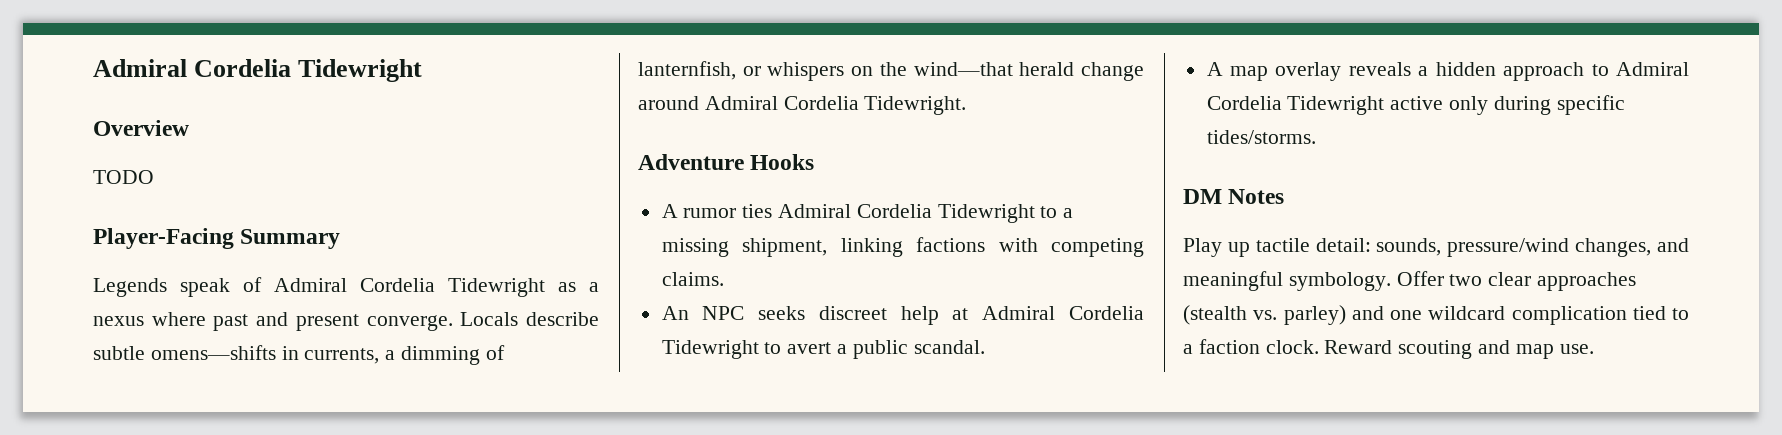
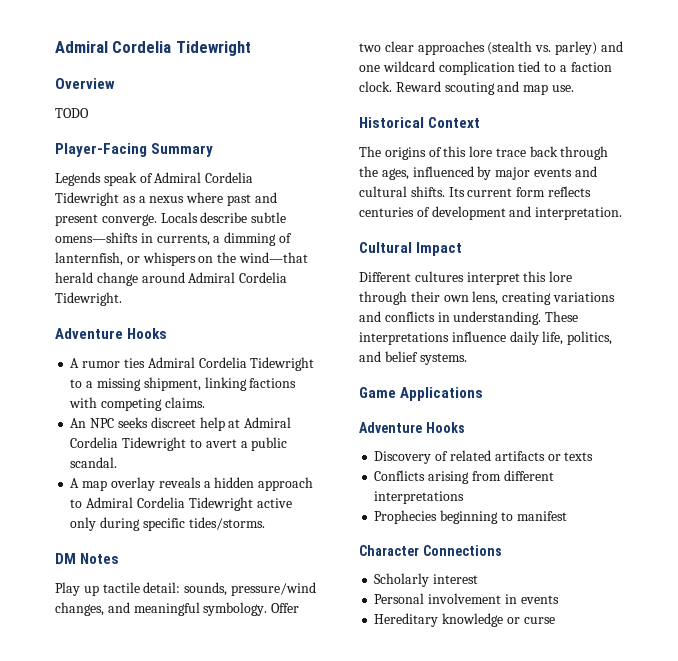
+ Historical Context
+ The origins of this lore trace back through the ages, influenced by major events and cultural shifts. Its current form reflects centuries of development and interpretation.
+ Cultural Impact
+ Different cultures interpret this lore through their own lens, creating variations and conflicts in understanding. These interpretations influence daily life, politics, and belief systems.
+ Game Applications
+ Adventure Hooks
+ Discovery of related artifacts or texts
+ Conflicts arising from different interpretations
+ Prophecies beginning to manifest
+ Character Connections
+ Scholarly interest
+ Personal involvement in events
+ Hereditary knowledge or curse

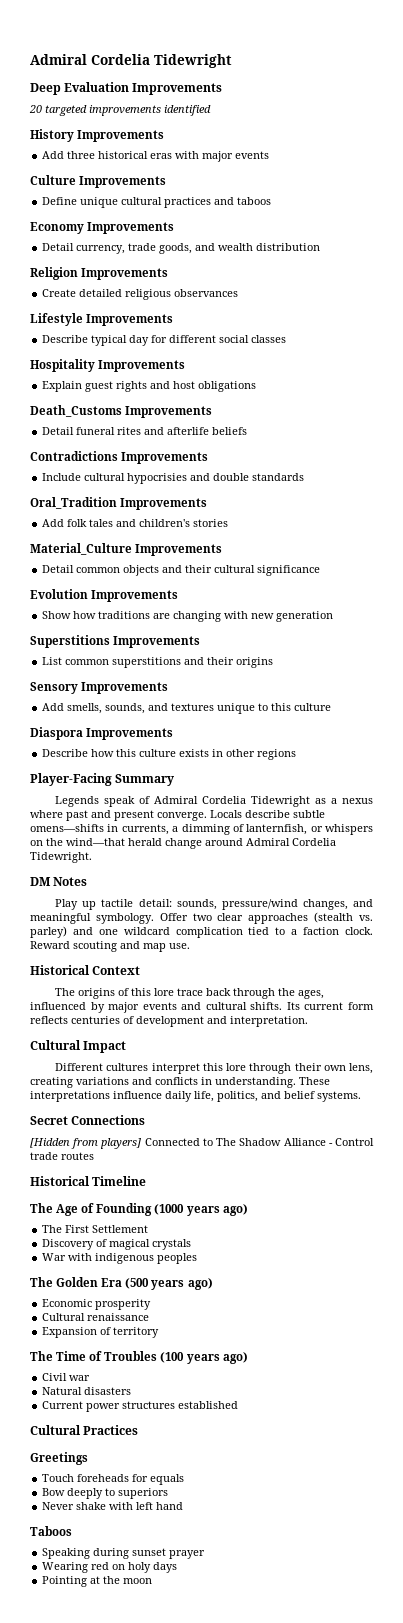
- Overview
- TODO
+ Deep Evaluation Improvements
+ 20 targeted improvements identified
+ History Improvements
+ Add three historical eras with major events
+ Culture Improvements
+ Define unique cultural practices and taboos
+ Economy Improvements
+ Detail currency, trade goods, and wealth distribution
+ Religion Improvements
+ Create detailed religious observances
+ Lifestyle Improvements
+ Describe typical day for different social classes
+ Hospitality Improvements
+ Explain guest rights and host obligations
+ Death_Customs Improvements
+ Detail funeral rites and afterlife beliefs
+ Contradictions Improvements
+ Include cultural hypocrisies and double standards
+ Oral_Tradition Improvements
+ Add folk tales and children's stories
+ Material_Culture Improvements
+ Detail common objects and their cultural significance
+ Evolution Improvements
+ Show how traditions are changing with new generation
+ Superstitions Improvements
+ List common superstitions and their origins
+ Sensory Improvements
+ Add smells, sounds, and textures unique to this culture
+ Diaspora Improvements
+ Describe how this culture exists in other regions
  Locals describe subtle omens—shifts in currents, a dimming of lanternfish, or whispers on the wind—that herald change around Admiral Cordelia Tidewright.
- Adventure Hooks
- A rumor ties Admiral Cordelia Tidewright to a missing shipment, linking factions with competing claims.
- An NPC seeks discreet help at Admiral Cordelia Tidewright to avert a public scandal.
- A map overlay reveals a hidden approach to Admiral Cordelia Tidewright active only during specific tides/storms.
- Game Applications
- Adventure Hooks
- Discovery of related artifacts or texts
- Conflicts arising from different interpretations
- Prophecies beginning to manifest
- Character Connections
- Scholarly interest
- Personal involvement in events
- Hereditary knowledge or curse
+ Secret Connections
+ [Hidden from players] Connected to The Shadow Alliance - Control trade routes
+ Historical Timeline
+ The Age of Founding (1000 years ago)
+ The First Settlement
+ Discovery of magical crystals
+ War with indigenous peoples
+ The Golden Era (500 years ago)
+ Economic prosperity
+ Cultural renaissance
+ Expansion of territory
+ The Time of Troubles (100 years ago)
+ Civil war
+ Natural disasters
+ Current power structures established
+ Cultural Practices
+ Greetings
+ Touch foreheads for equals
+ Bow deeply to superiors
+ Never shake with left hand
+ Taboos
+ Speaking during sunset prayer
+ Wearing red on holy days
+ Pointing at the moon

